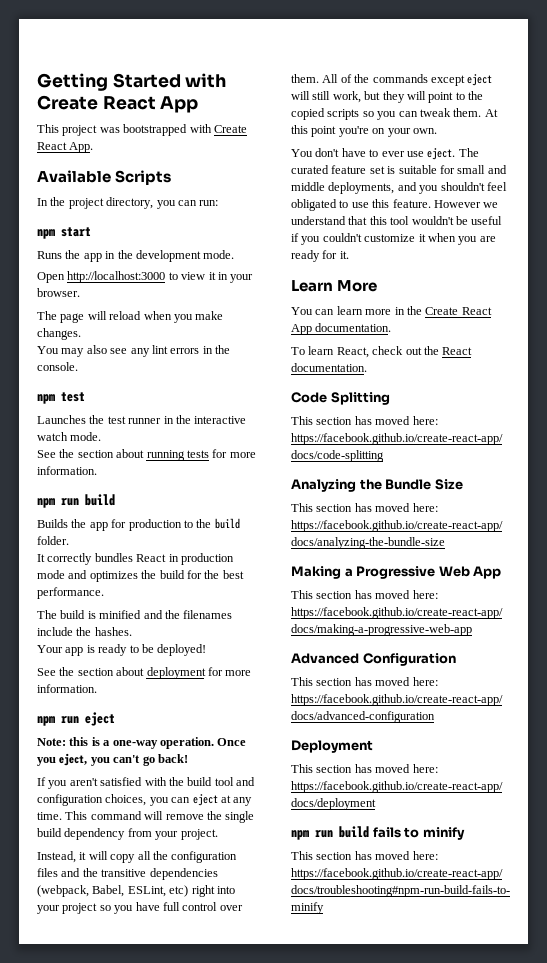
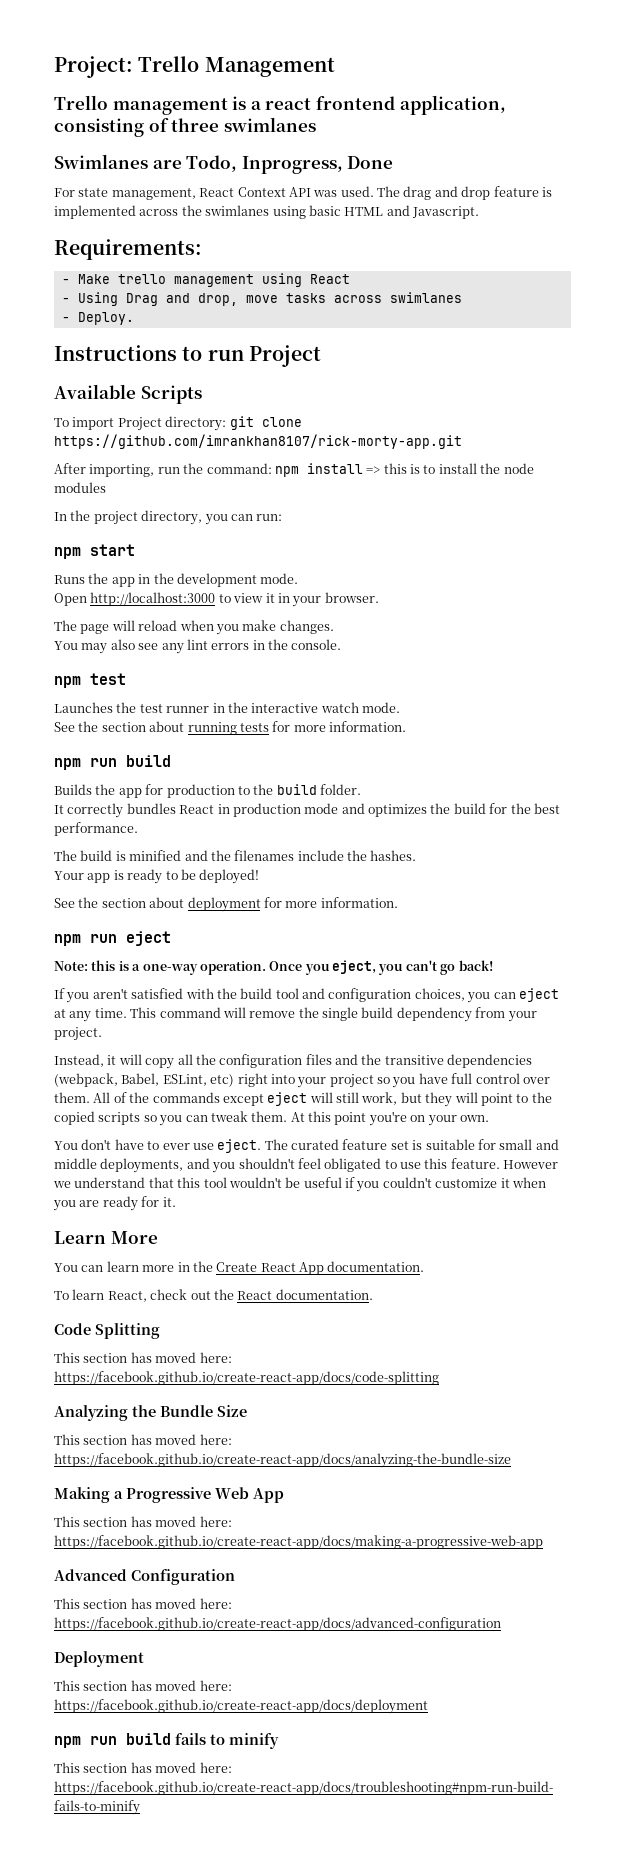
- Getting Started with Create React App
- This project was bootstrapped with Create React App.
+ Project: Trello Management
+ Trello management is a react frontend application, consisting of three swimlanes
+ Swimlanes are Todo, Inprogress, Done
+ For state management, React Context API was used. The drag and drop feature is implemented across the swimlanes using basic HTML and Javascript.
+ Requirements:
+ - Make trello management using React
+ - Using Drag and drop, move tasks across swimlanes
+ - Deploy.
+ Instructions to run Project
  Available Scripts
+ To import Project directory: git clone https://github.com/imrankhan8107/rick-morty-app.git
+ After importing, run the command: npm install => this is to install the node modules

